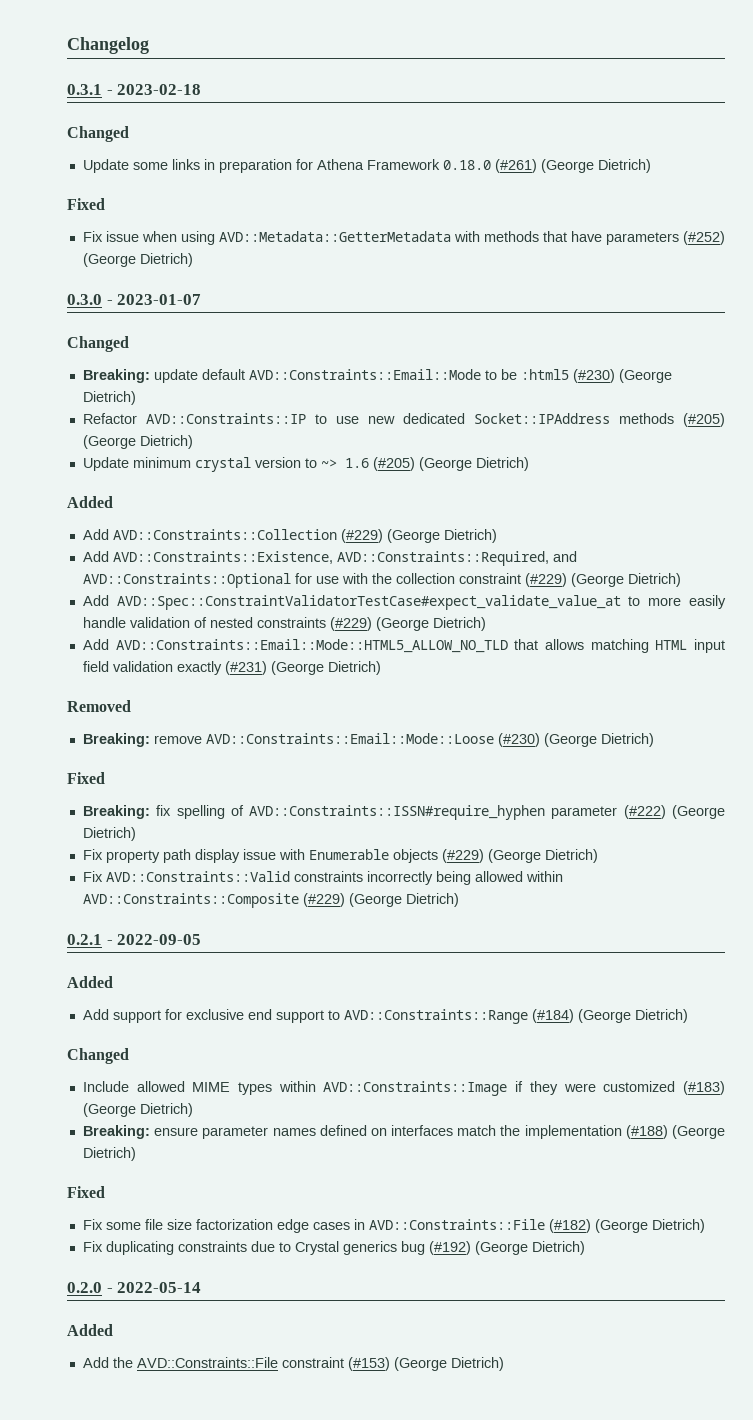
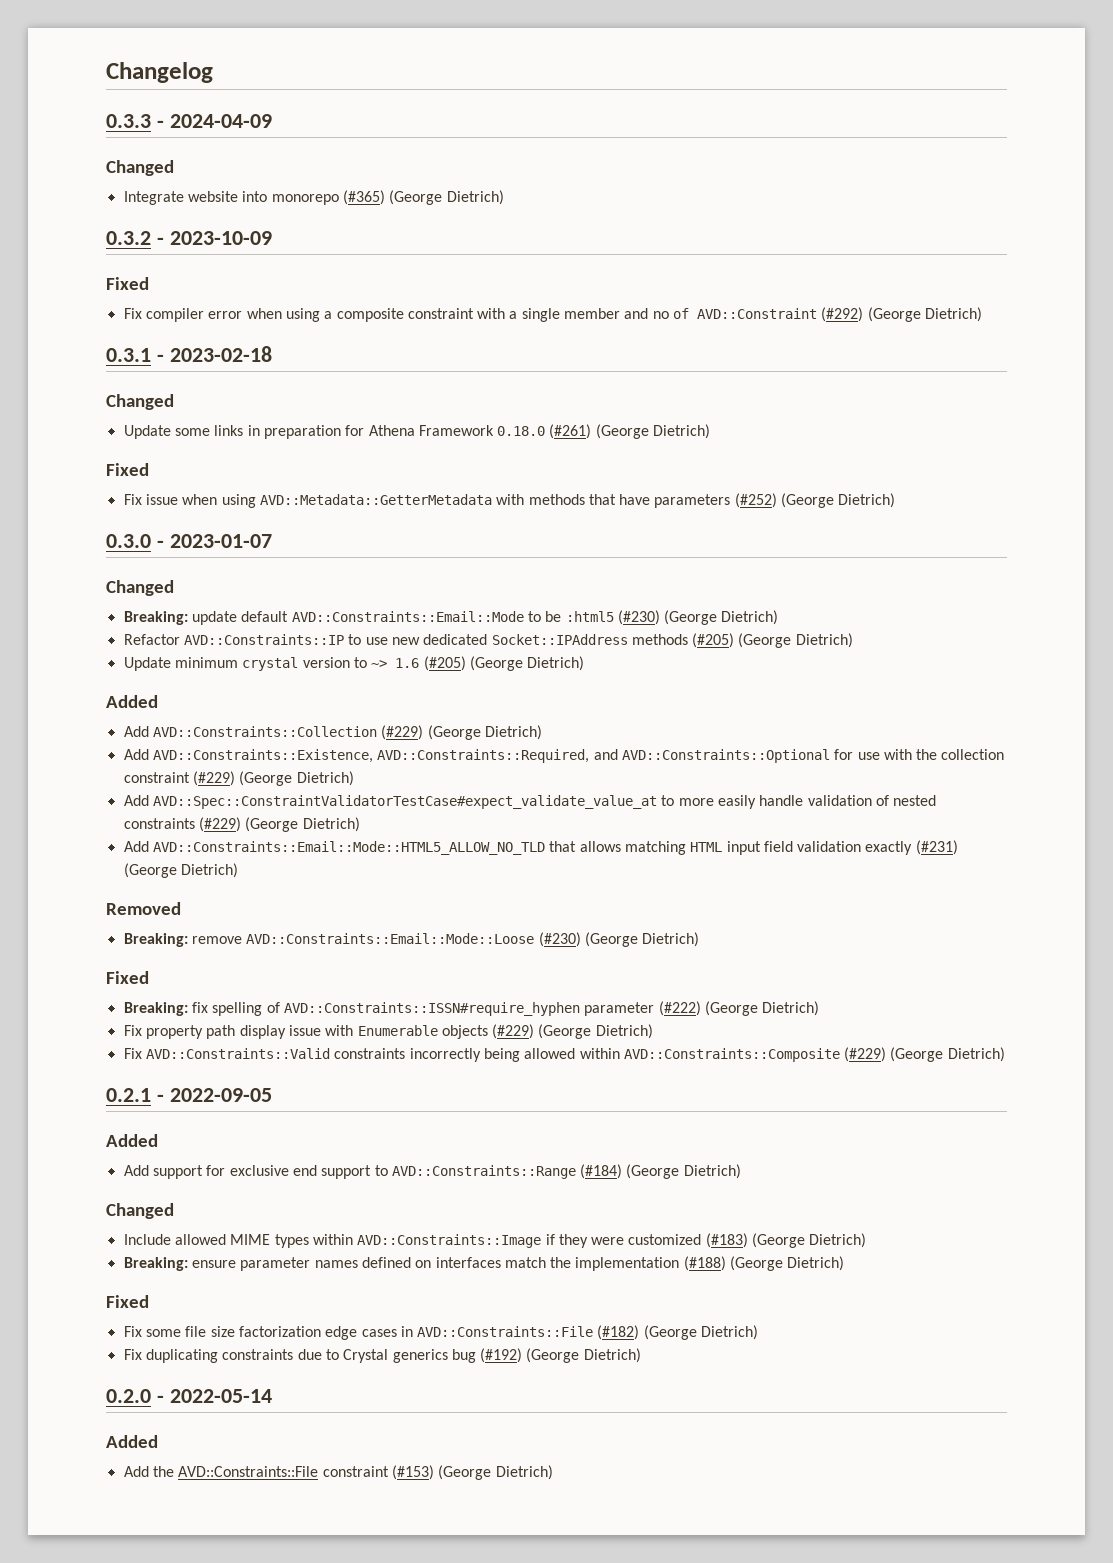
+ 0.3.3 - 2024-04-09
+ Changed
+ Integrate website into monorepo (#365) (George Dietrich)
+ 0.3.2 - 2023-10-09
+ Fixed
+ Fix compiler error when using a composite constraint with a single member and no of AVD::Constraint (#292) (George Dietrich)

